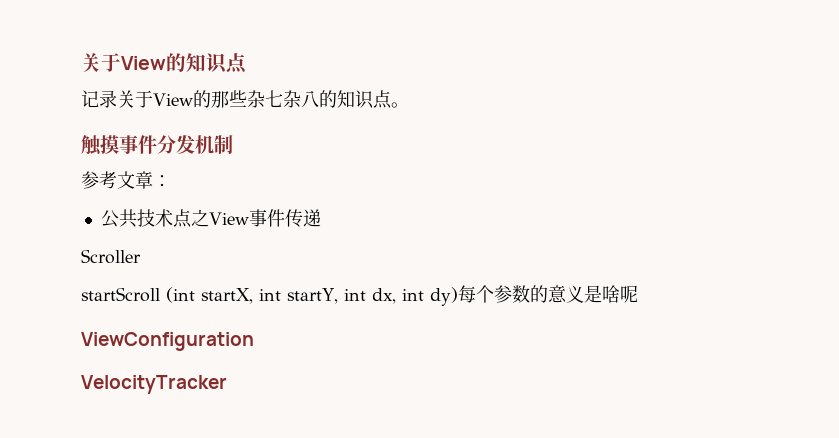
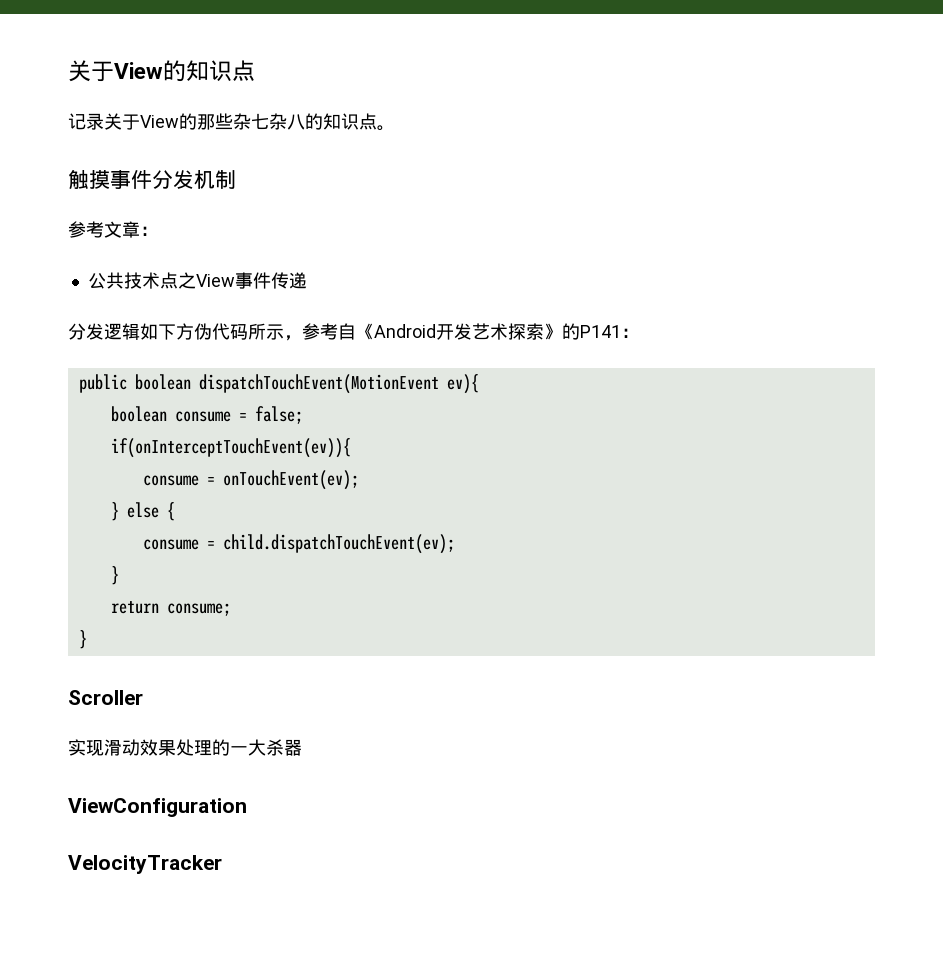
+ 分发逻辑如下方伪代码所示，参考自《Android开发艺术探索》的P141：
+ public boolean dispatchTouchEvent(MotionEvent ev){
+ boolean consume = false;
+ if(onInterceptTouchEvent(ev)){
+ consume = onTouchEvent(ev);
+ } else {
+ consume = child.dispatchTouchEvent(ev);
+ }
+ return consume;
+ }
  Scroller
- startScroll (int startX, int startY, int dx, int dy)每个参数的意义是啥呢
+ 实现滑动效果处理的一大杀器

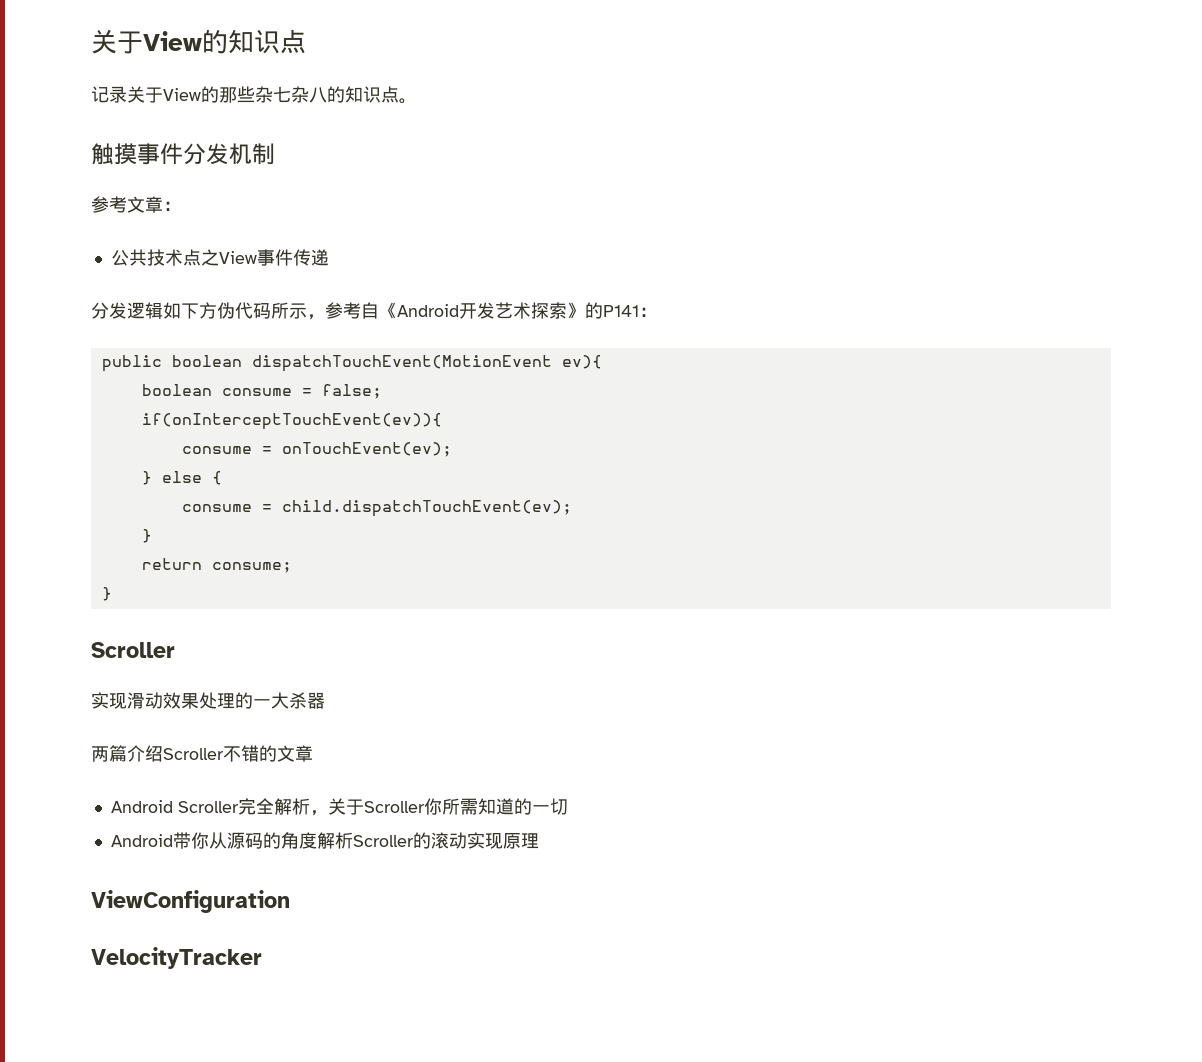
+ 两篇介绍Scroller不错的文章
+ Android Scroller完全解析，关于Scroller你所需知道的一切
+ Android带你从源码的角度解析Scroller的滚动实现原理

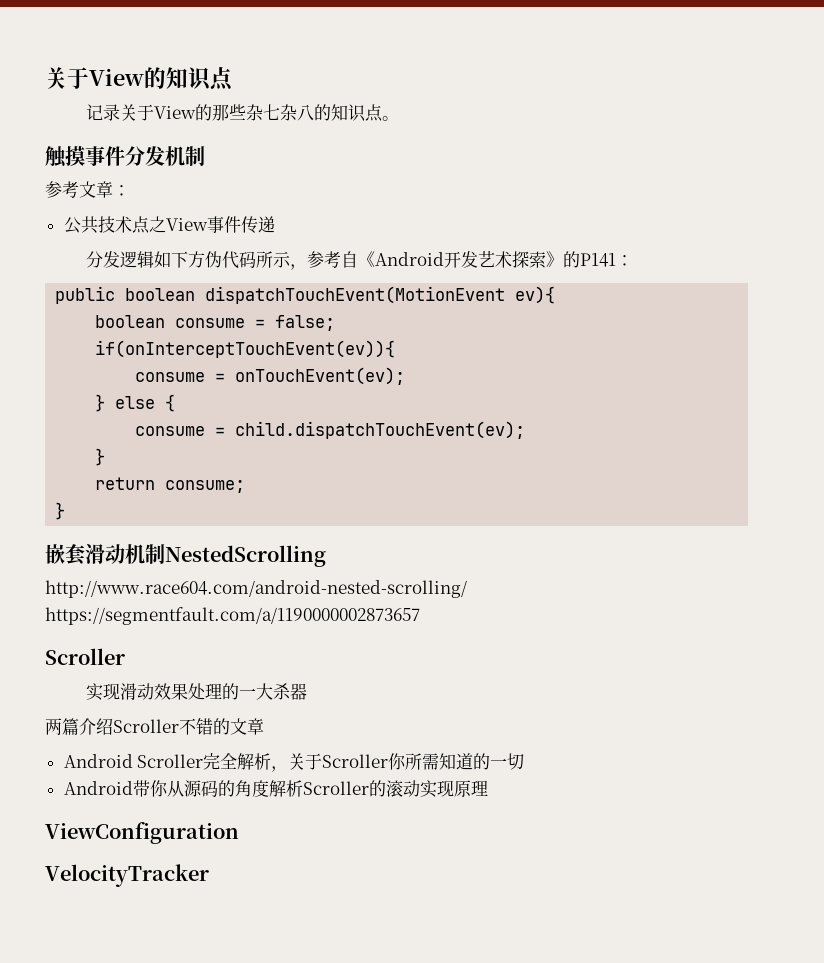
+ 嵌套滑动机制NestedScrolling
+ http://www.race604.com/android-nested-scrolling/ https://segmentfault.com/a/1190000002873657

